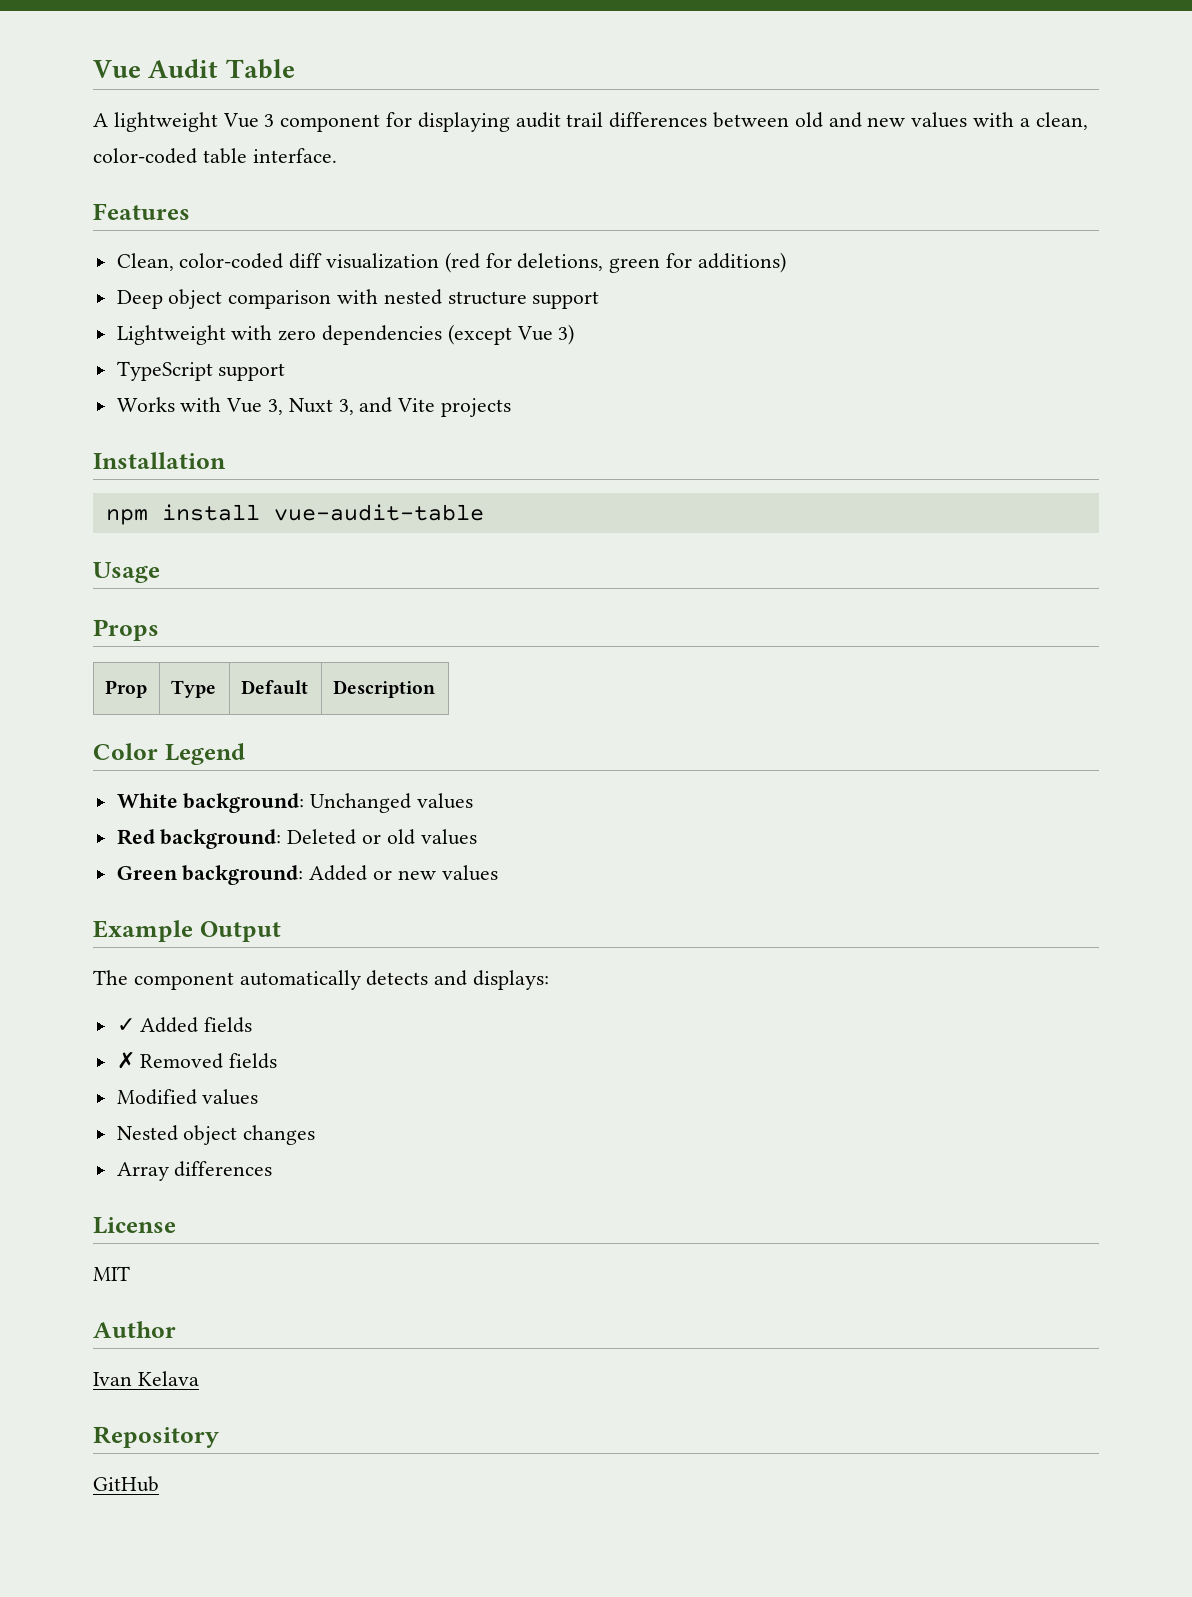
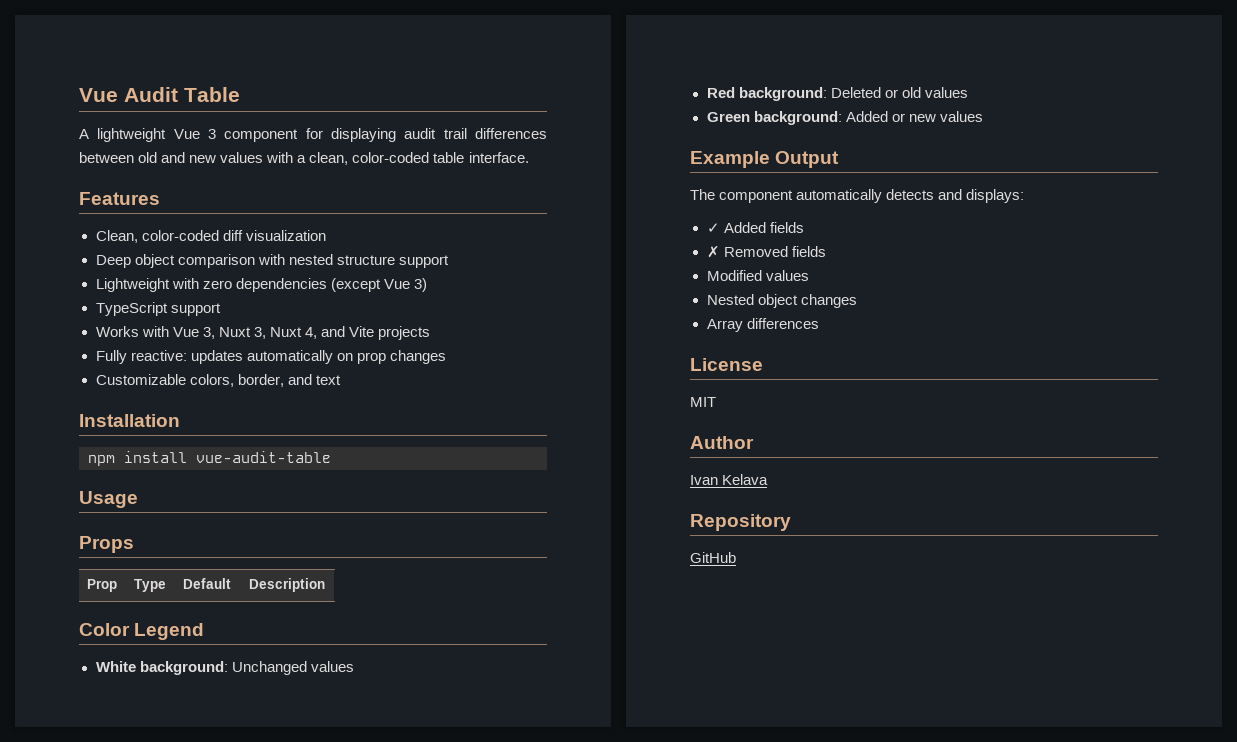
- Clean, color-coded diff visualization (red for deletions, green for additions)
+ Clean, color-coded diff visualization
- Works with Vue 3, Nuxt 3, and Vite projects
+ Works with Vue 3, Nuxt 3, Nuxt 4, and Vite projects
+ Fully reactive: updates automatically on prop changes
+ Customizable colors, border, and text

